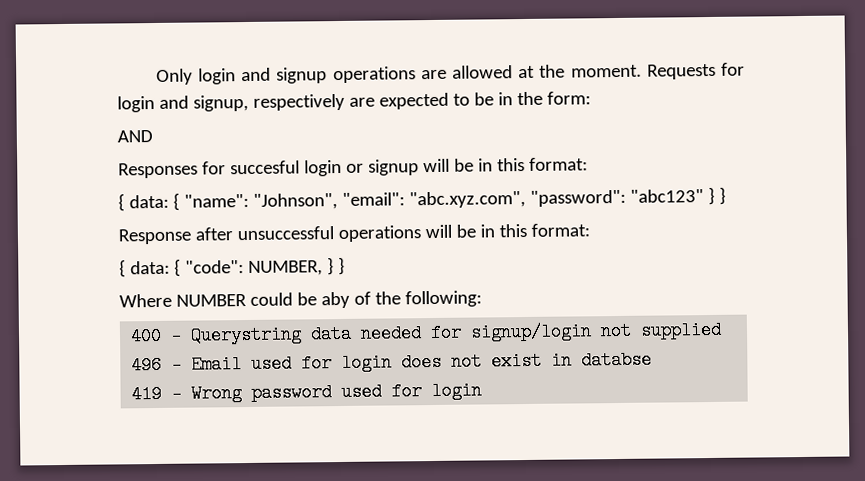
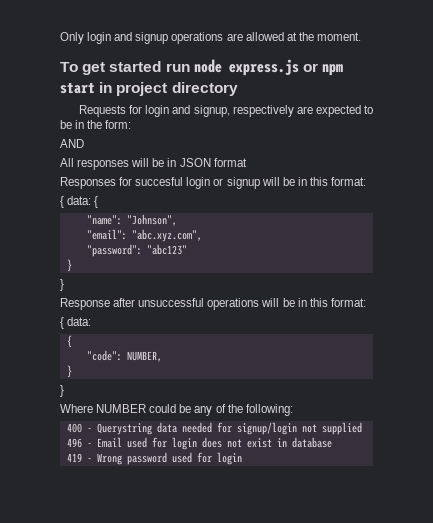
- Only login and signup operations are allowed at the moment. Requests for login and signup, respectively are expected to be in the form:
+ Only login and signup operations are allowed at the moment.
+ To get started run node express.js or npm start in project directory
+ Requests for login and signup, respectively are expected to be in the form:
+ All responses will be in JSON format
- { data: { "name": "Johnson", "email": "abc.xyz.com", "password": "abc123" } }
+ { data: {
+ "name": "Johnson",
+ "email": "abc.xyz.com",
+ "password": "abc123"
+ }
+ }
  Response after unsuccessful operations will be in this format:
- { data: { "code": NUMBER, } }
+ { data:
+ {
+ "code": NUMBER,
+ }
+ }
- Where NUMBER could be aby of the following:
+ Where NUMBER could be any of the following:
- 496 - Email used for login does not exist in databse
+ 496 - Email used for login does not exist in database

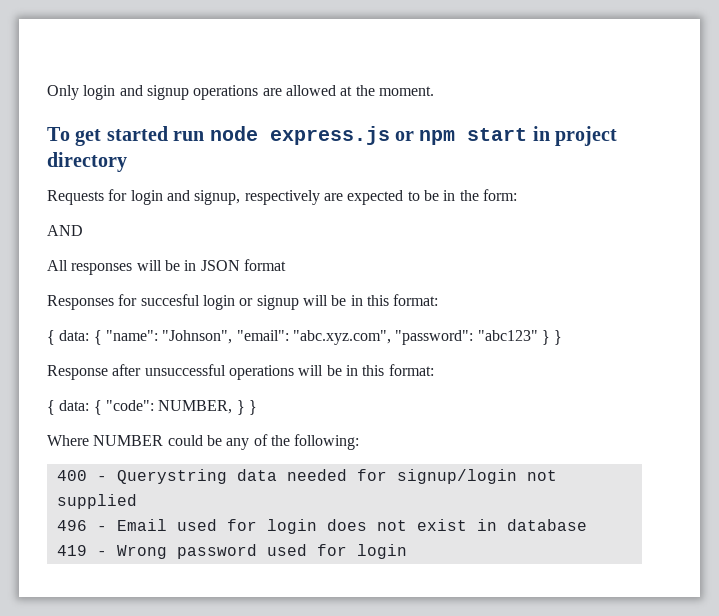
- { data: {
- "name": "Johnson",
- "email": "abc.xyz.com",
- "password": "abc123"
- }
- }
+ { data: { "name": "Johnson", "email": "abc.xyz.com", "password": "abc123" } }
  Response after unsuccessful operations will be in this format:
- { data:
- {
- "code": NUMBER,
- }
- }
+ { data: { "code": NUMBER, } }

